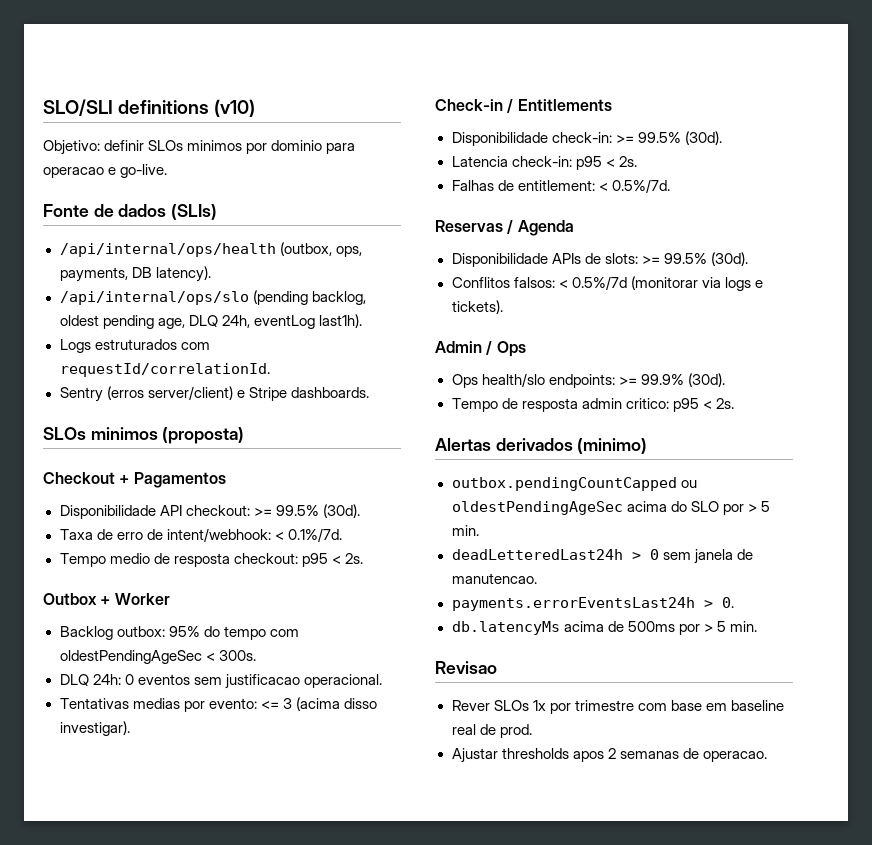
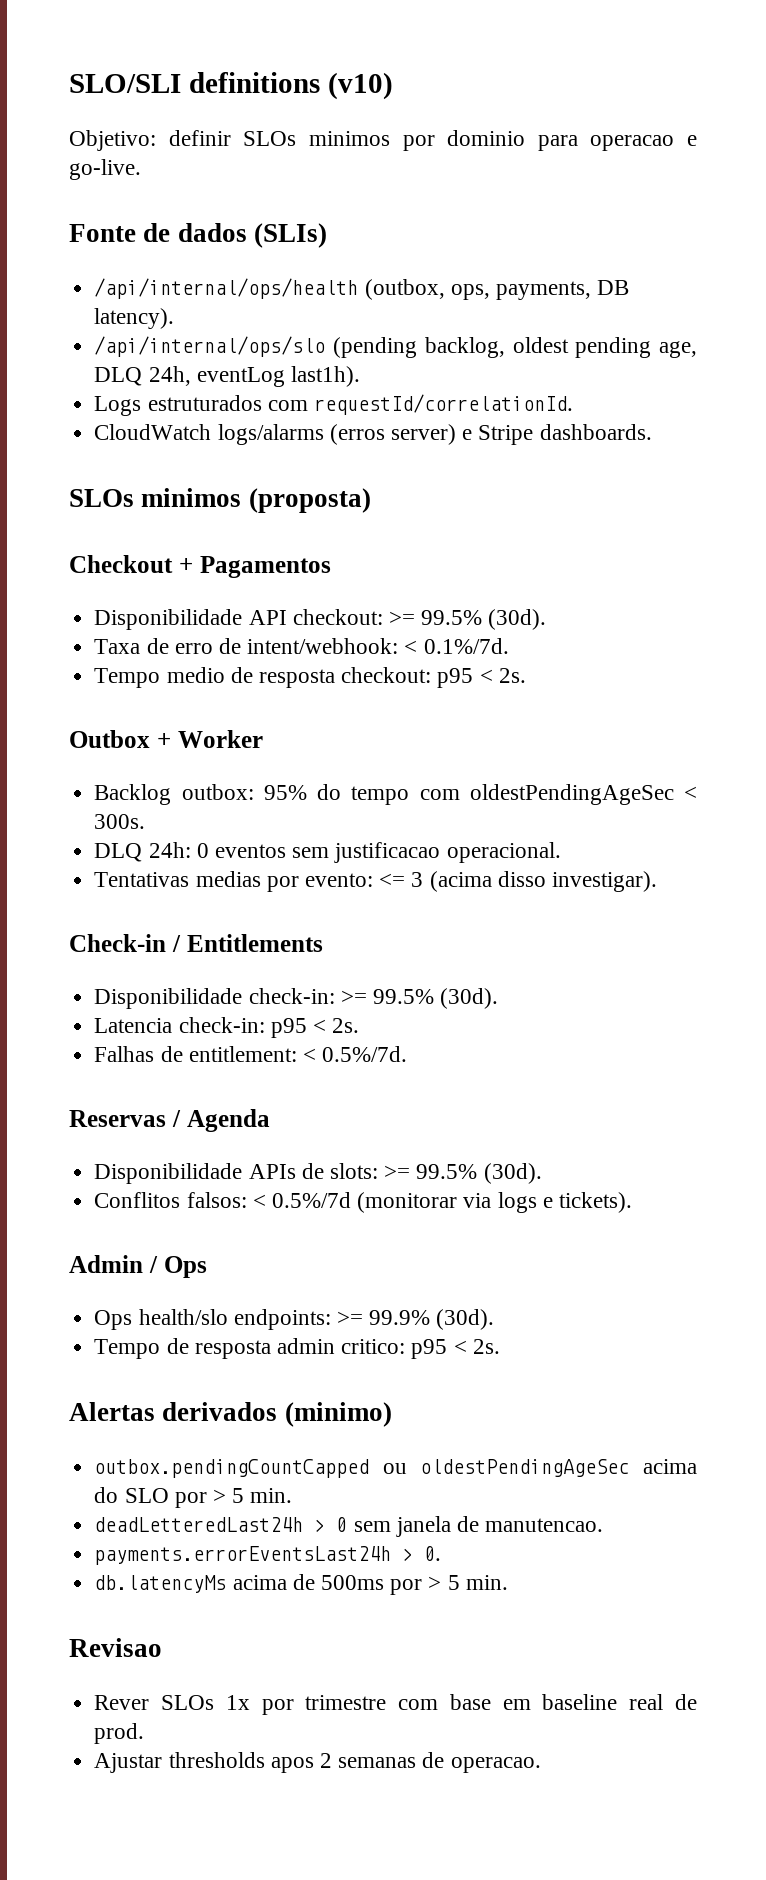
- Sentry (erros server/client) e Stripe dashboards.
+ CloudWatch logs/alarms (erros server) e Stripe dashboards.

